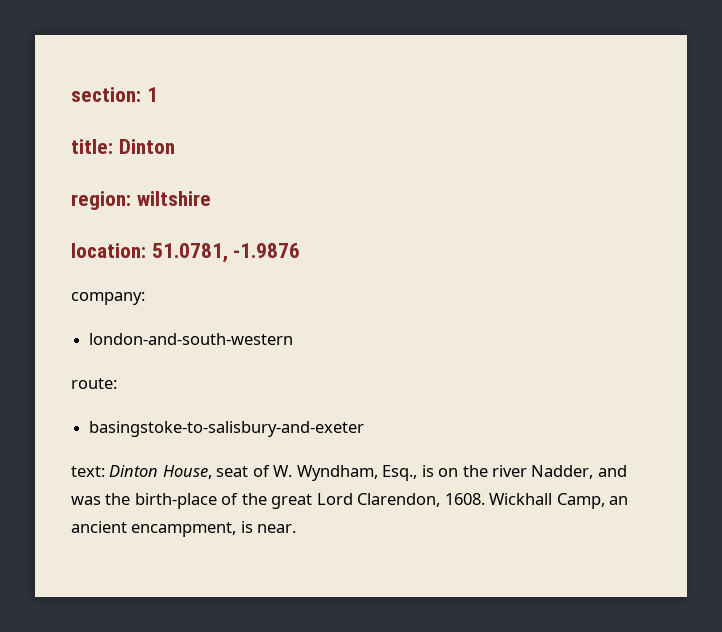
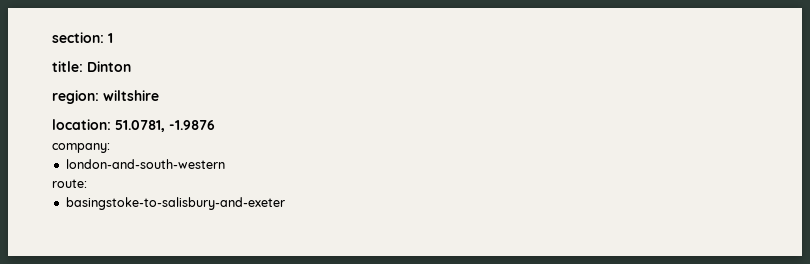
- text: Dinton House, seat of W. Wyndham, Esq., is on the river Nadder, and was the birth-place of the great Lord Clarendon, 1608. Wickhall Camp, an ancient encampment, is near.

